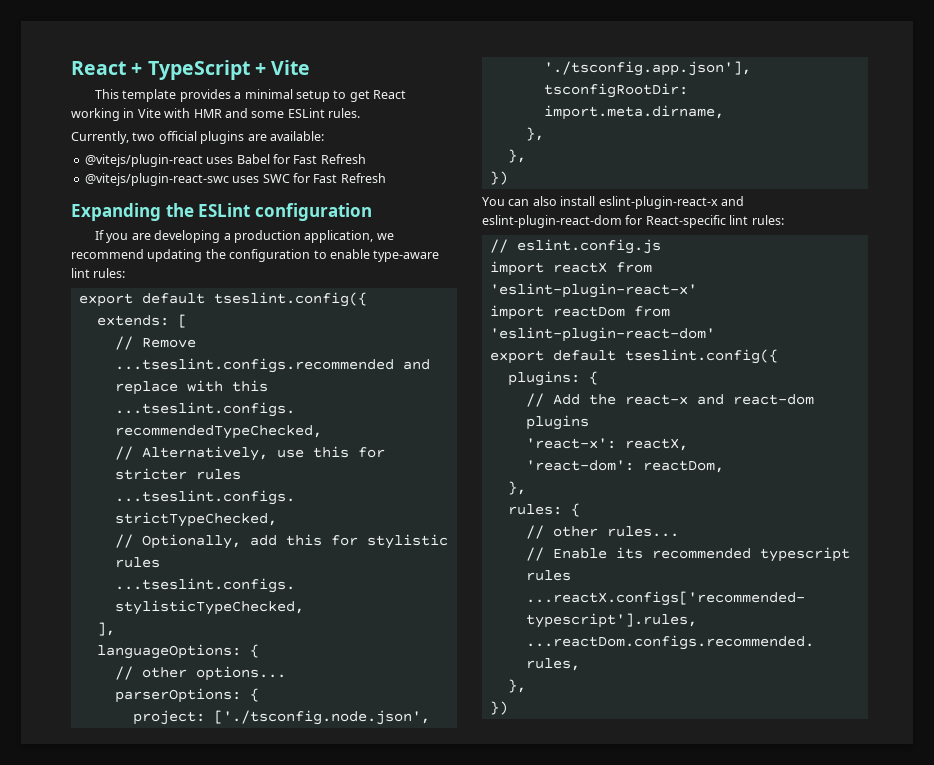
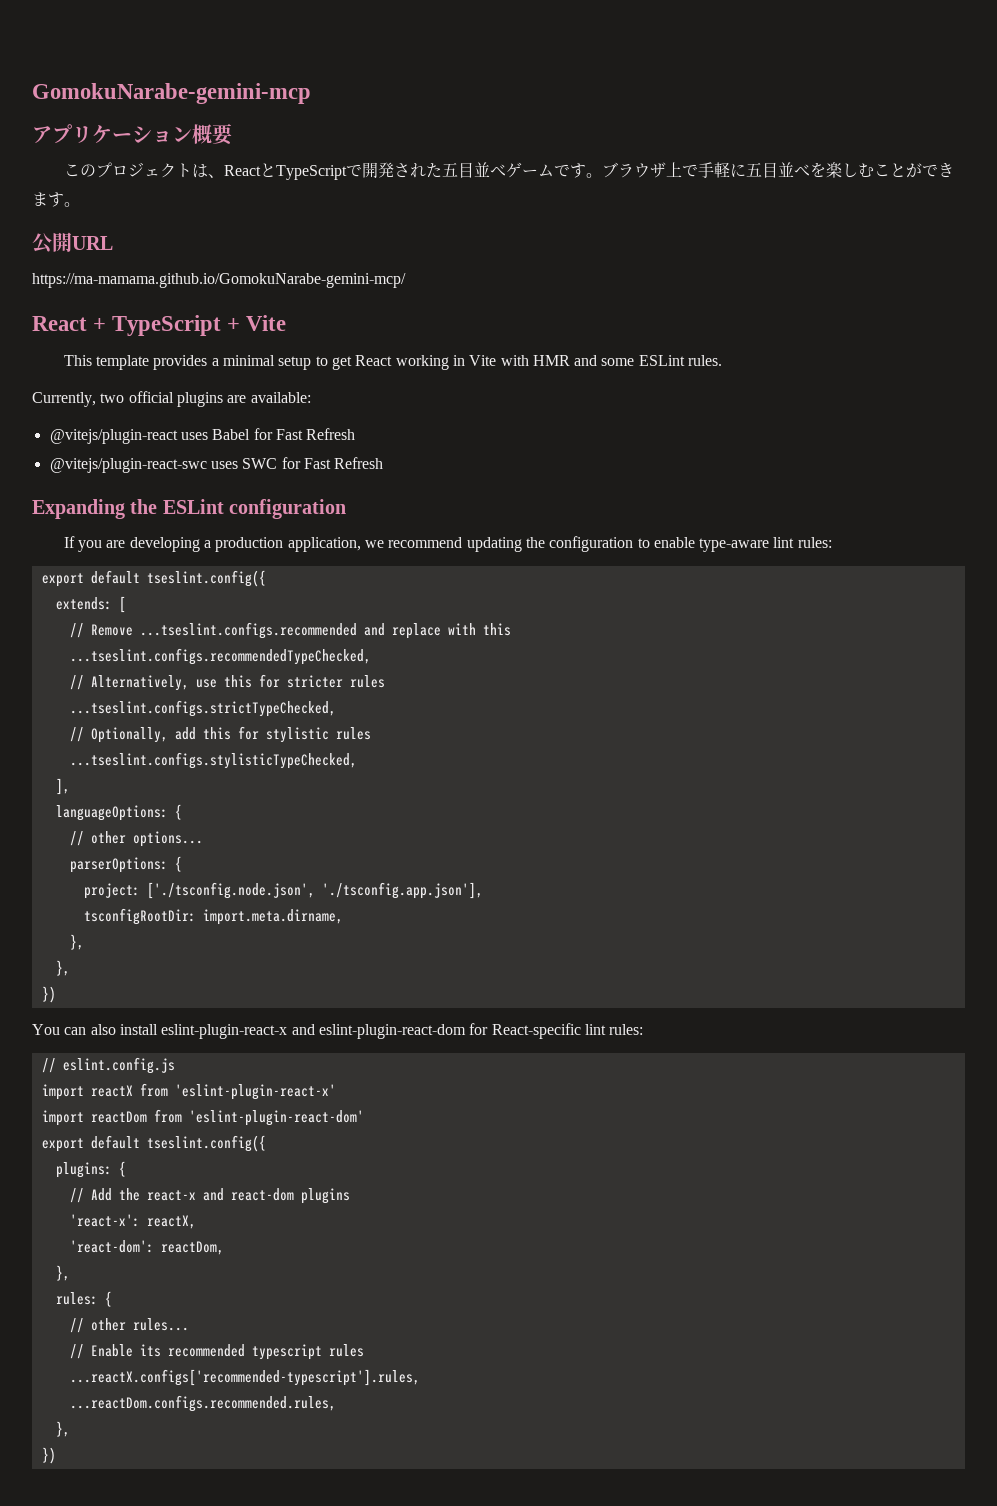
+ GomokuNarabe-gemini-mcp
+ アプリケーション概要
+ このプロジェクトは、ReactとTypeScriptで開発された五目並べゲームです。ブラウザ上で手軽に五目並べを楽しむことができます。
+ 公開URL
+ https://ma-mamama.github.io/GomokuNarabe-gemini-mcp/

